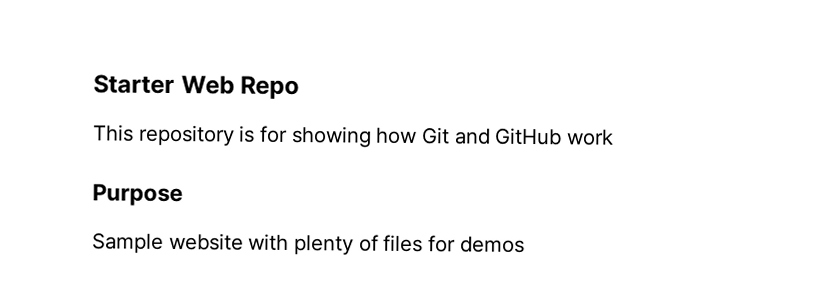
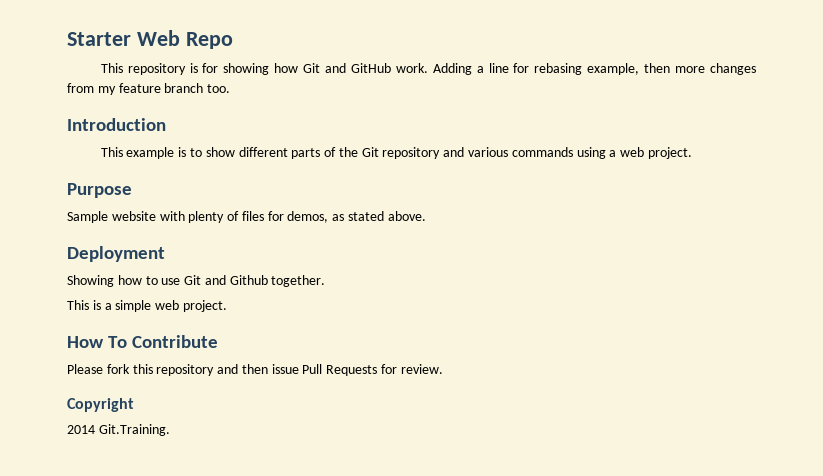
- This repository is for showing how Git and GitHub work
+ This repository is for showing how Git and GitHub work. Adding a line for rebasing example, then more changes from my feature branch too.
+ Introduction
+ This example is to show different parts of the Git repository and various commands using a web project.
- Sample website with plenty of files for demos
+ Sample website with plenty of files for demos, as stated above.
+ Deployment
+ Showing how to use Git and Github together.
+ This is a simple web project.
+ How To Contribute
+ Please fork this repository and then issue Pull Requests for review.
+ Copyright
+ 2014 Git.Training.

